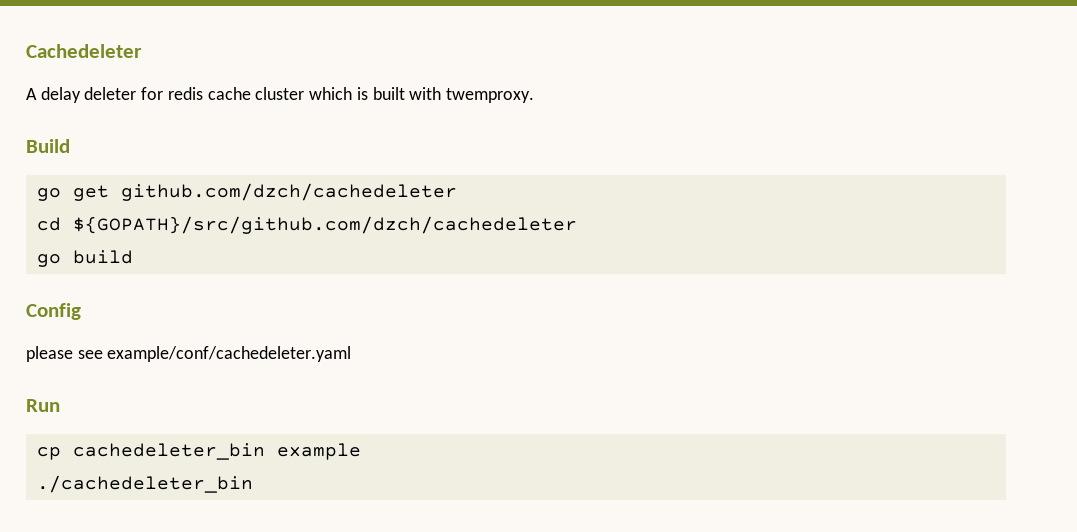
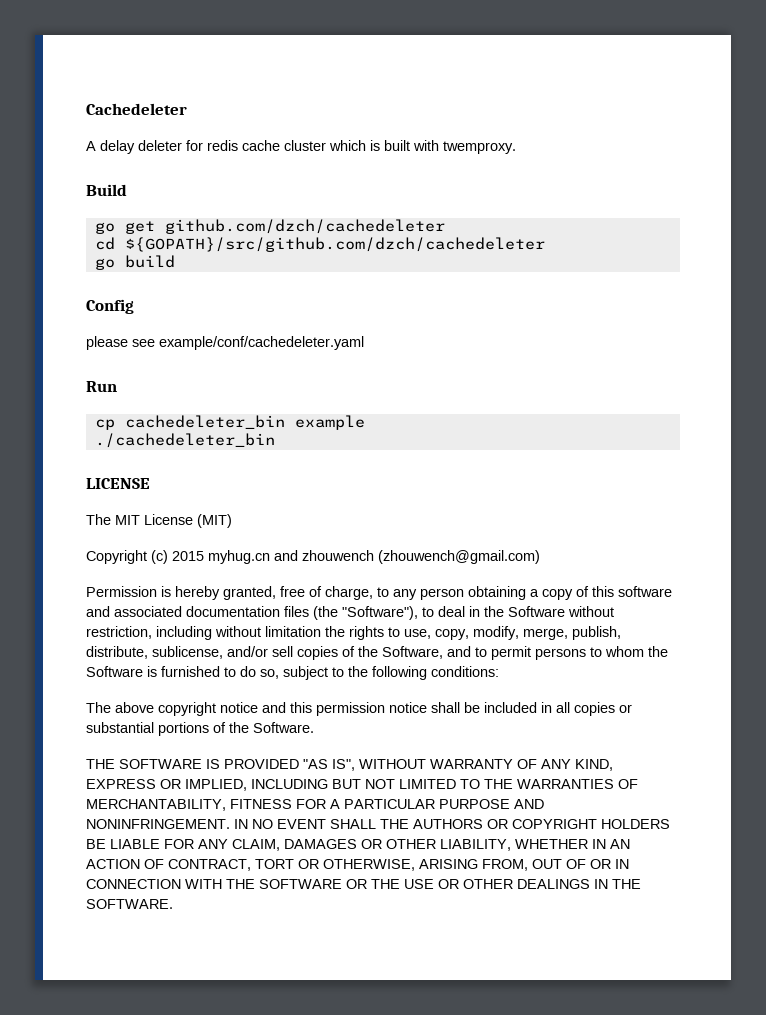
+ LICENSE
+ The MIT License (MIT)
+ Copyright (c) 2015 myhug.cn and zhouwench (zhouwench@gmail.com)
+ Permission is hereby granted, free of charge, to any person obtaining a copy of this software and associated documentation files (the "Software"), to deal in the Software without restriction, including without limitation the rights to use, copy, modify, merge, publish, distribute, sublicense, and/or sell copies of the Software, and to permit persons to whom the Software is furnished to do so, subject to the following conditions:
+ The above copyright notice and this permission notice shall be included in all copies or substantial portions of the Software.
+ THE SOFTWARE IS PROVIDED "AS IS", WITHOUT WARRANTY OF ANY KIND, EXPRESS OR IMPLIED, INCLUDING BUT NOT LIMITED TO THE WARRANTIES OF MERCHANTABILITY, FITNESS FOR A PARTICULAR PURPOSE AND NONINFRINGEMENT. IN NO EVENT SHALL THE AUTHORS OR COPYRIGHT HOLDERS BE LIABLE FOR ANY CLAIM, DAMAGES OR OTHER LIABILITY, WHETHER IN AN ACTION OF CONTRACT, TORT OR OTHERWISE, ARISING FROM, OUT OF OR IN CONNECTION WITH THE SOFTWARE OR THE USE OR OTHER DEALINGS IN THE SOFTWARE.

